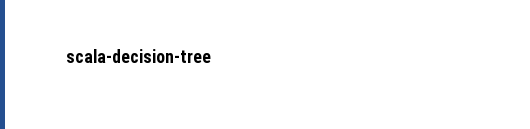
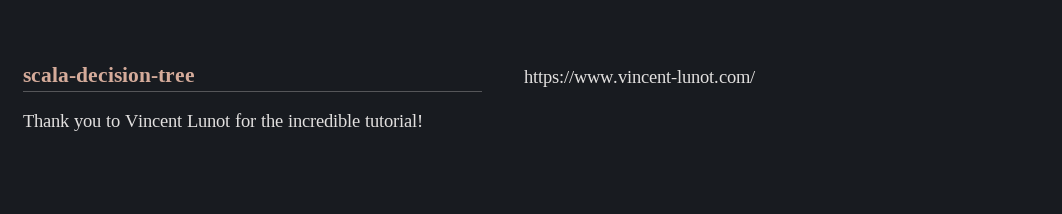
+ Thank you to Vincent Lunot for the incredible tutorial! https://www.vincent-lunot.com/

